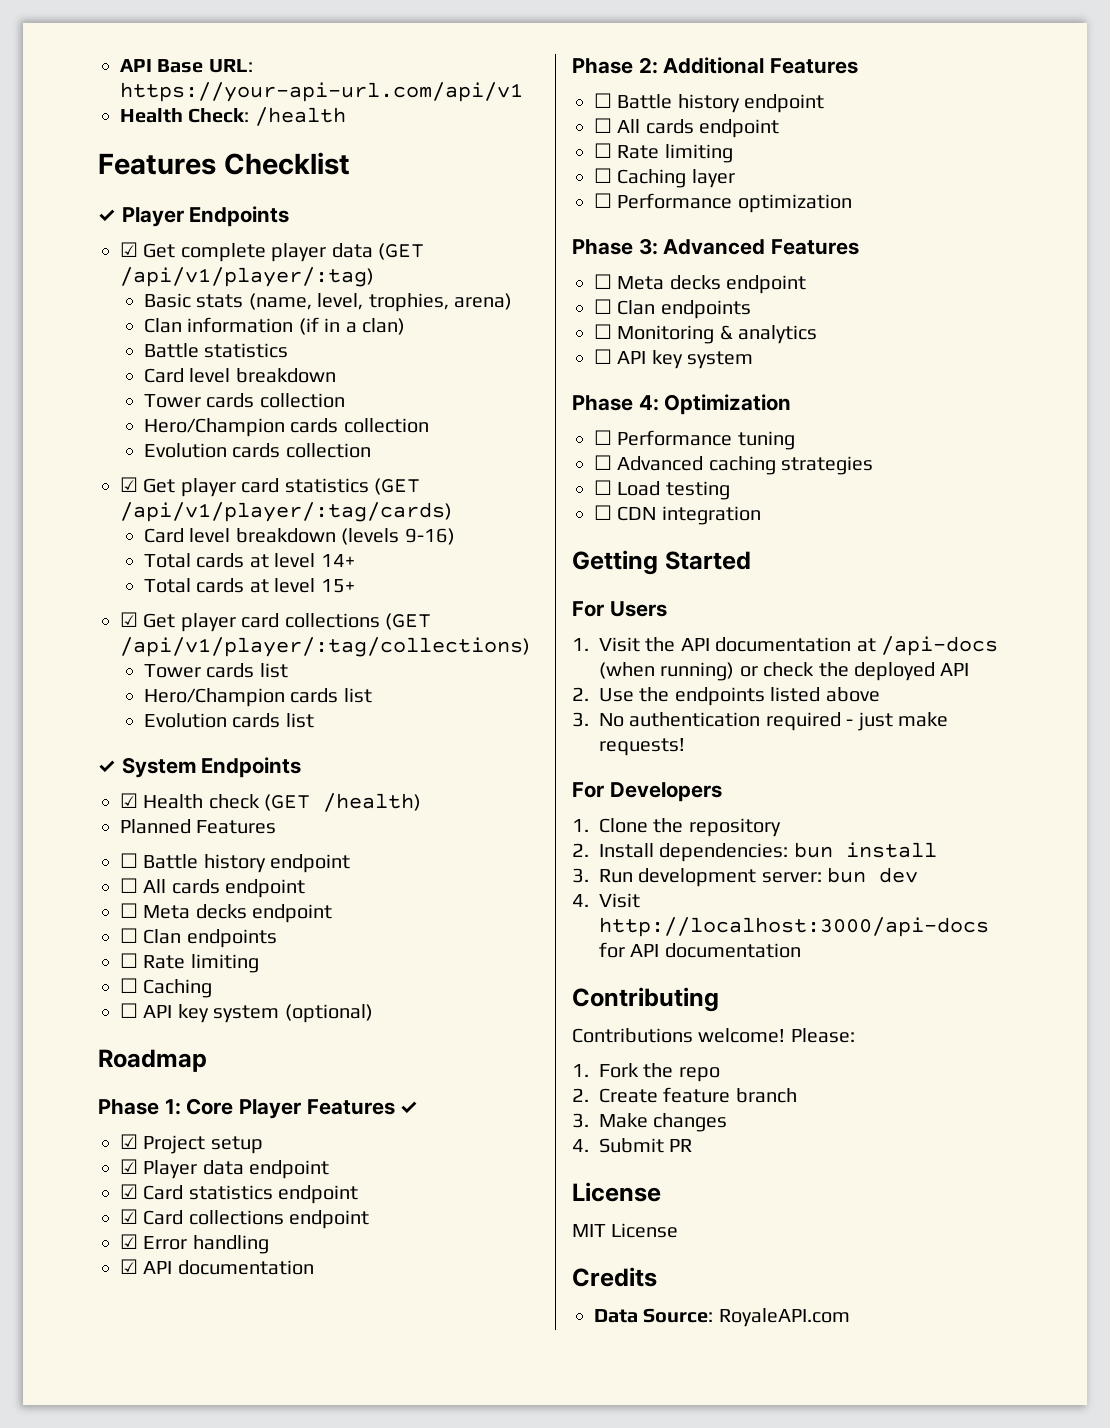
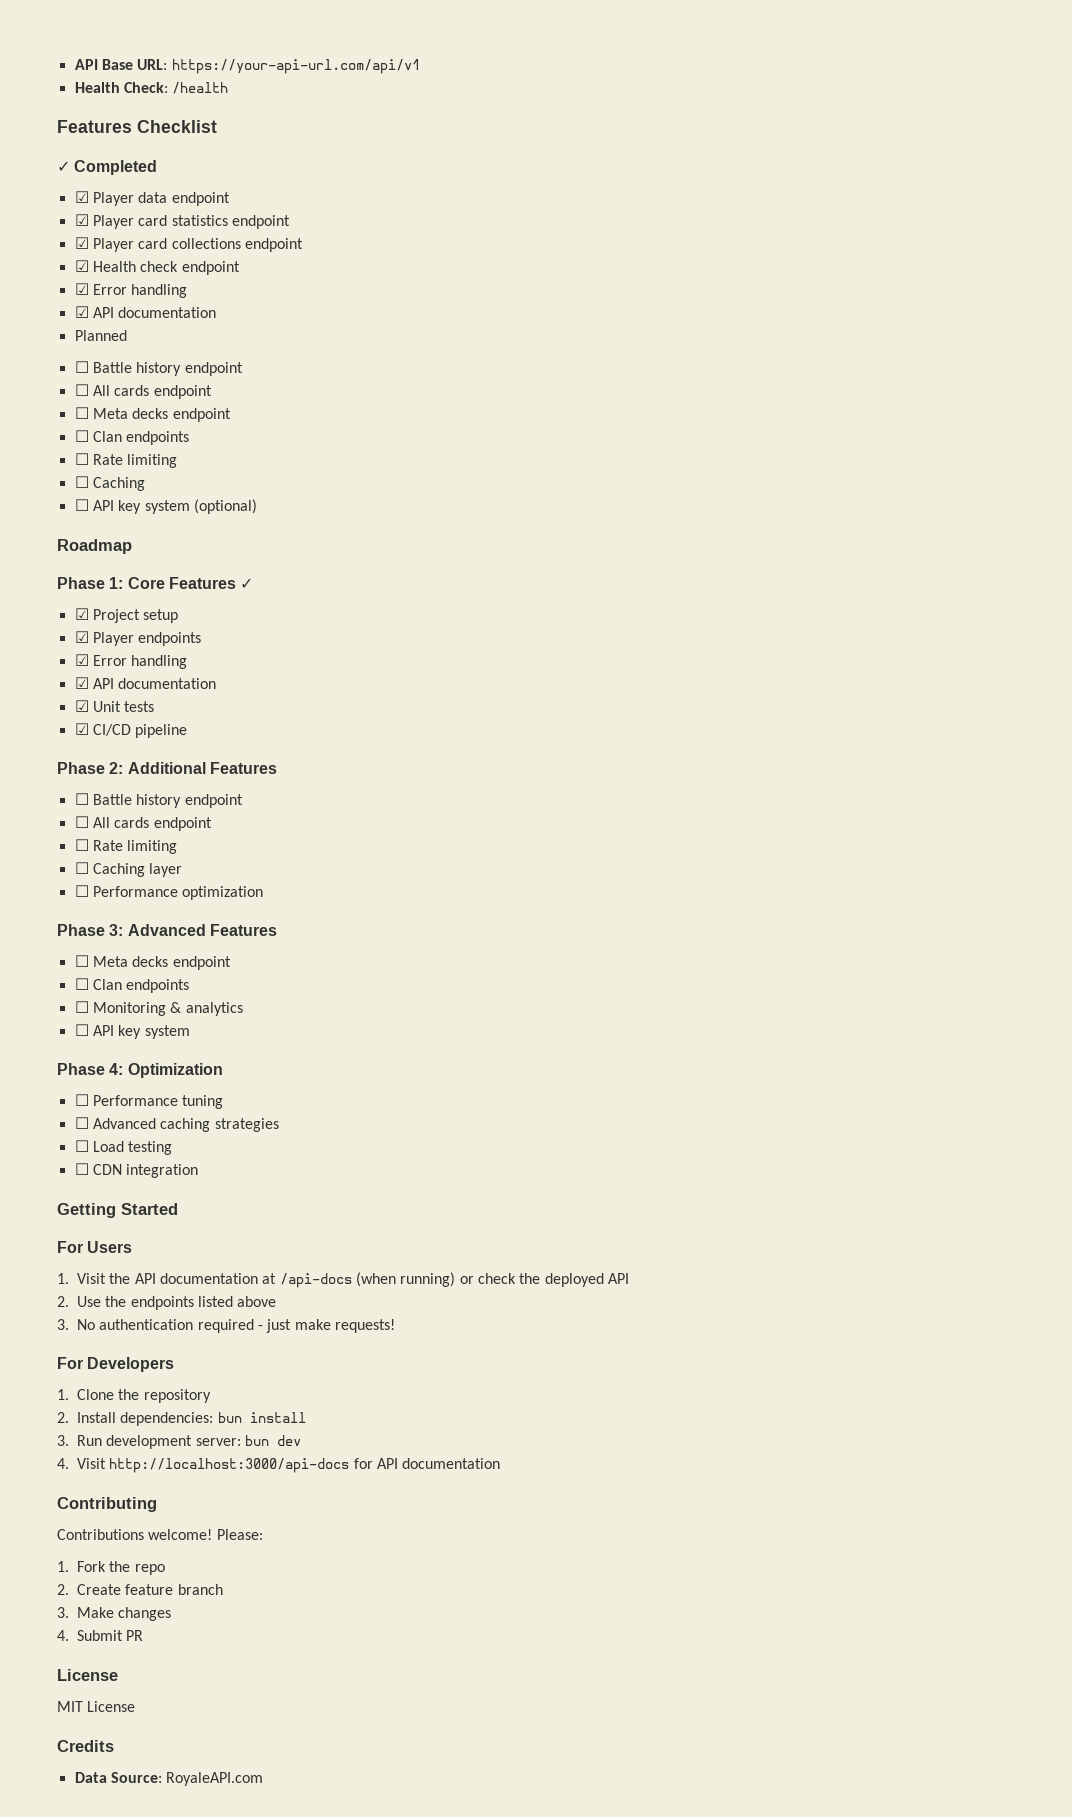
- ✓ Player Endpoints
- ☑ Get complete player data (GET /api/v1/player/:tag)
- Basic stats (name, level, trophies, arena)
- Clan information (if in a clan)
- Battle statistics
- Card level breakdown
- Tower cards collection
- Hero/Champion cards collection
- Evolution cards collection
- ☑ Get player card statistics (GET /api/v1/player/:tag/cards)
- Card level breakdown (levels 9-16)
- Total cards at level 14+
- Total cards at level 15+
- ☑ Get player card collections (GET /api/v1/player/:tag/collections)
- Tower cards list
- Hero/Champion cards list
- Evolution cards list
- ✓ System Endpoints
- ☑ Health check (GET /health)
+ ✓ Completed
+ ☑ Player data endpoint
+ ☑ Player card statistics endpoint
+ ☑ Player card collections endpoint
+ ☑ Health check endpoint
+ ☑ Error handling
+ ☑ API documentation
- Planned Features
+ Planned
- Phase 1: Core Player Features ✓
+ Phase 1: Core Features ✓
- ☑ Player data endpoint
- ☑ Card statistics endpoint
- ☑ Card collections endpoint
+ ☑ Player endpoints
  ☑ Error handling
  ☑ API documentation
+ ☑ Unit tests
+ ☑ CI/CD pipeline

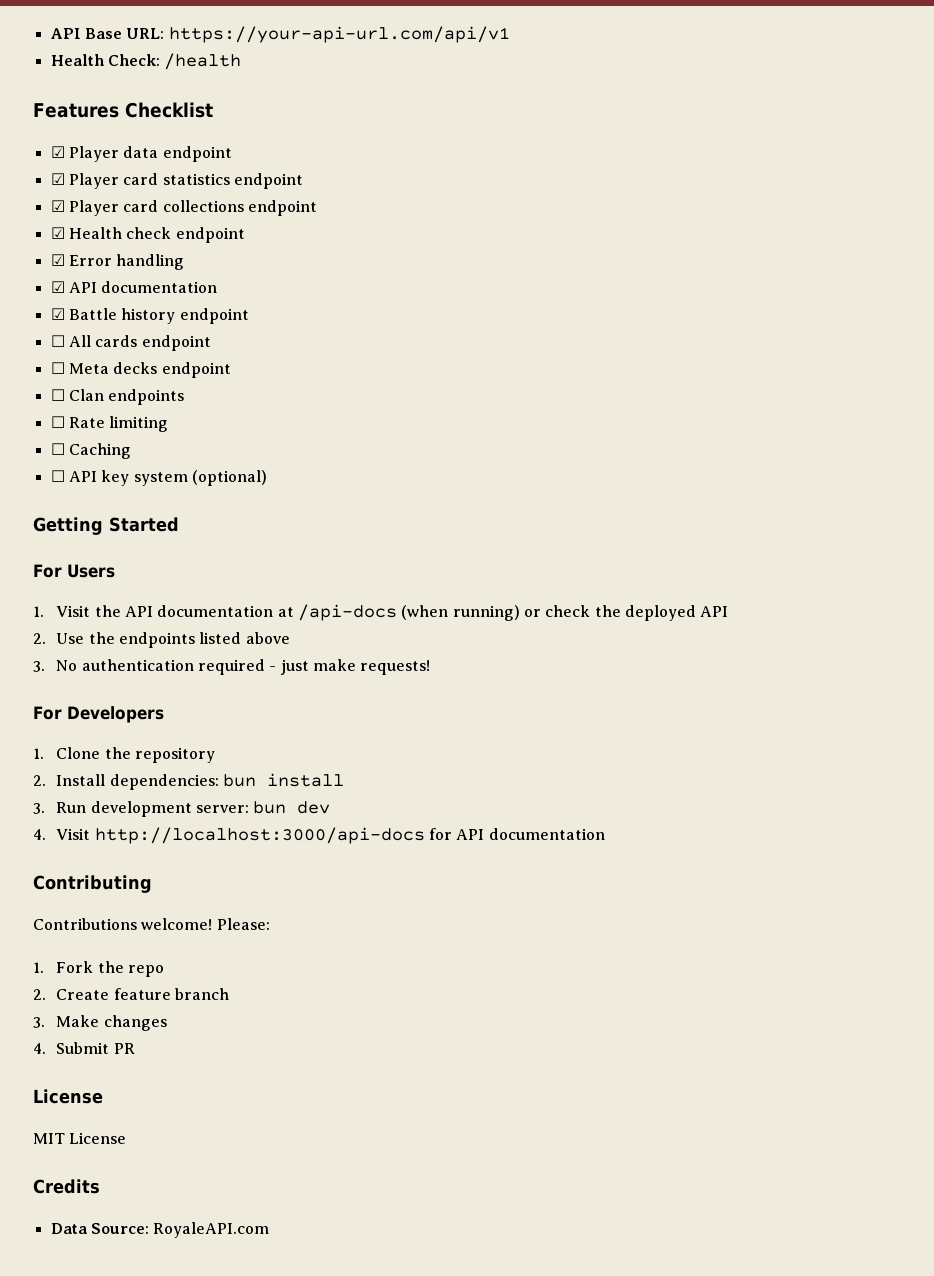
- ✓ Completed
- Planned
- ☐ Battle history endpoint
+ ☑ Battle history endpoint
- Roadmap
- Phase 1: Core Features ✓
- ☑ Project setup
- ☑ Player endpoints
- ☑ Error handling
- ☑ API documentation
- ☑ Unit tests
- ☑ CI/CD pipeline
- Phase 2: Additional Features
- ☐ Battle history endpoint
- ☐ All cards endpoint
- ☐ Rate limiting
- ☐ Caching layer
- ☐ Performance optimization
- Phase 3: Advanced Features
- ☐ Meta decks endpoint
- ☐ Clan endpoints
- ☐ Monitoring & analytics
- ☐ API key system
- Phase 4: Optimization
- ☐ Performance tuning
- ☐ Advanced caching strategies
- ☐ Load testing
- ☐ CDN integration

